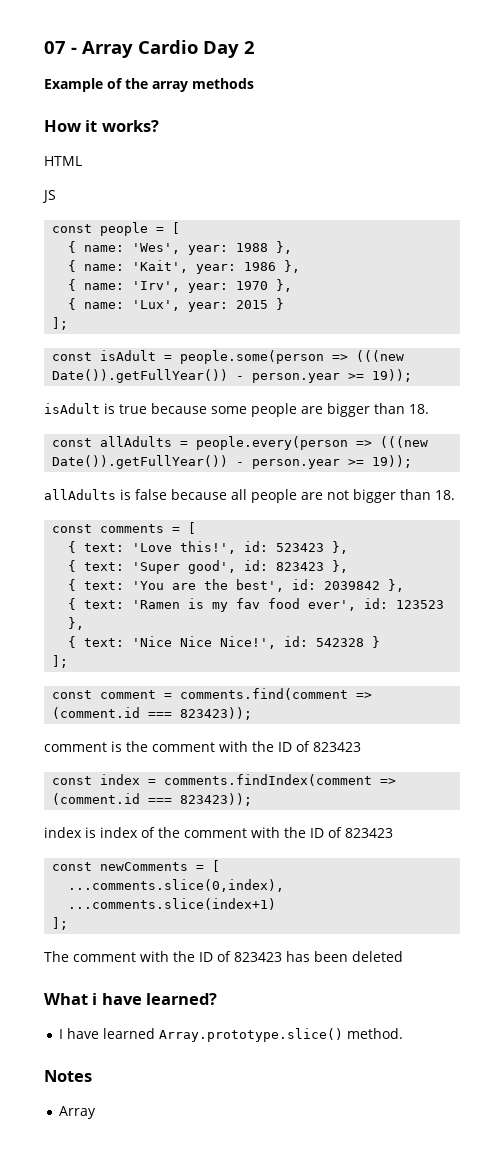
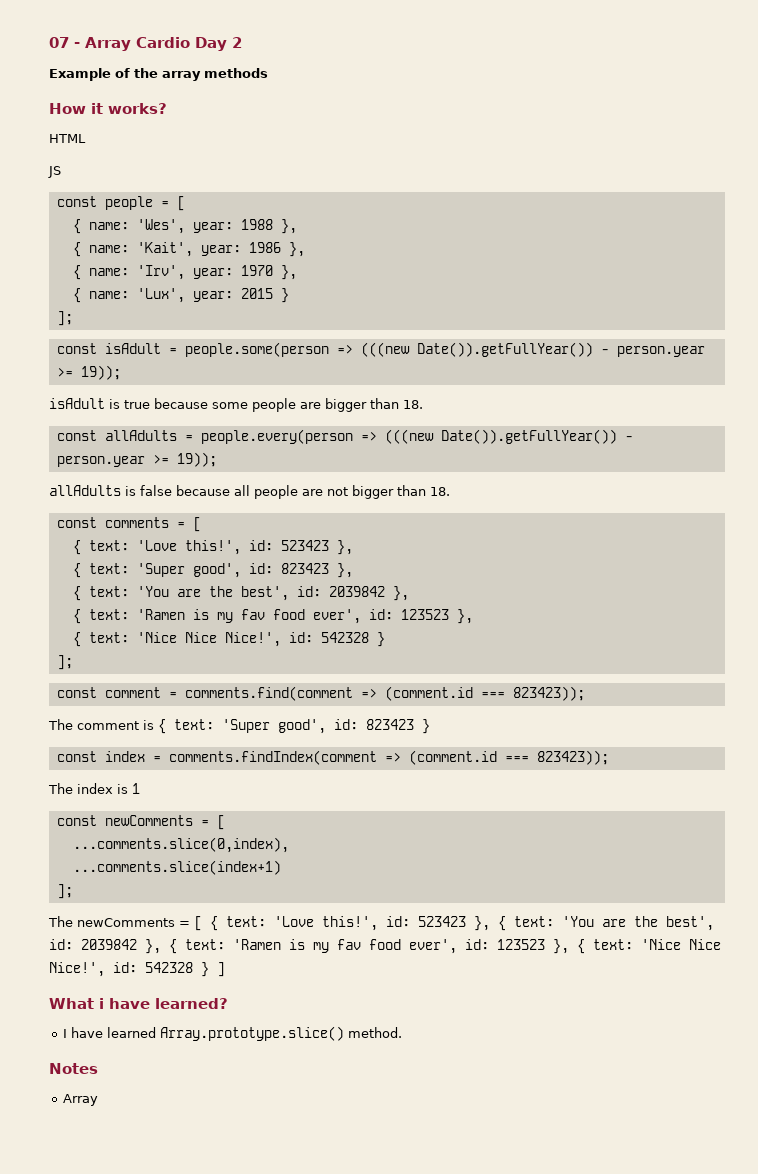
- comment is the comment with the ID of 823423
+ The comment is { text: 'Super good', id: 823423 }
- index is index of the comment with the ID of 823423
+ The index is 1
- The comment with the ID of 823423 has been deleted
+ The newComments = [ { text: 'Love this!', id: 523423 }, { text: 'You are the best', id: 2039842 }, { text: 'Ramen is my fav food ever', id: 123523 }, { text: 'Nice Nice Nice!', id: 542328 } ]

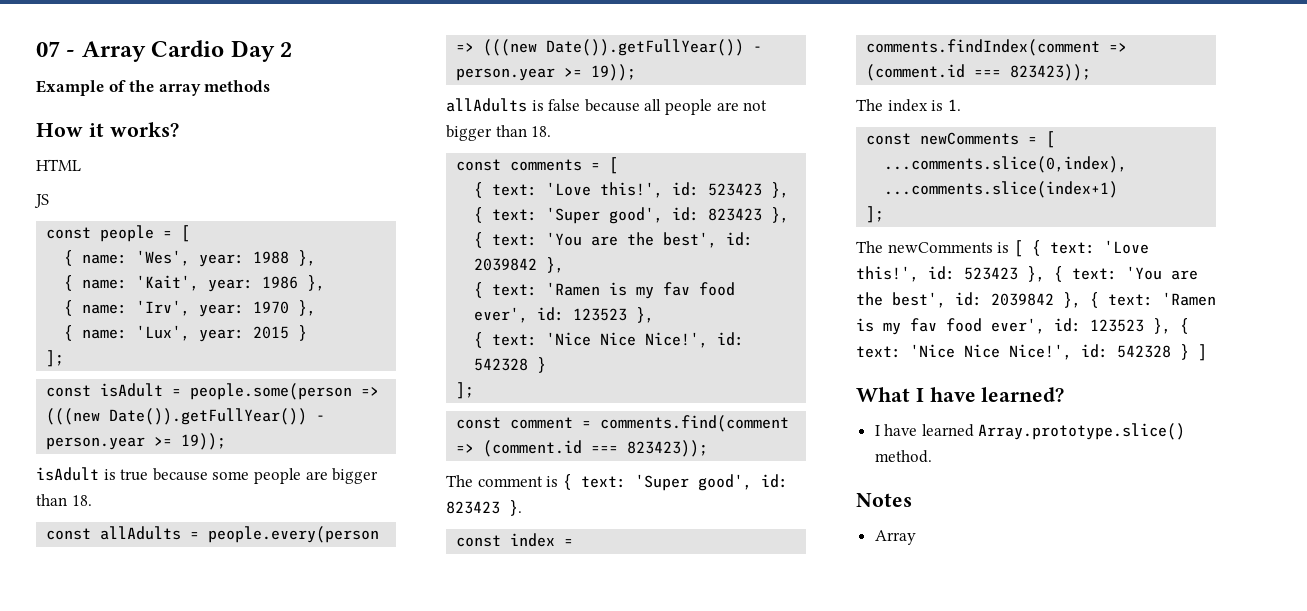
- The comment is { text: 'Super good', id: 823423 }
+ The comment is { text: 'Super good', id: 823423 }.
- The index is 1
+ The index is 1.
- The newComments = [ { text: 'Love this!', id: 523423 }, { text: 'You are the best', id: 2039842 }, { text: 'Ramen is my fav food ever', id: 123523 }, { text: 'Nice Nice Nice!', id: 542328 } ]
+ The newComments is [ { text: 'Love this!', id: 523423 }, { text: 'You are the best', id: 2039842 }, { text: 'Ramen is my fav food ever', id: 123523 }, { text: 'Nice Nice Nice!', id: 542328 } ]
- What i have learned?
+ What I have learned?

